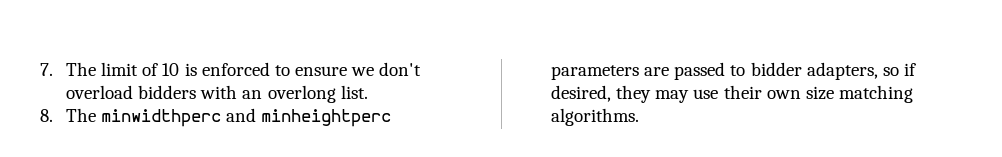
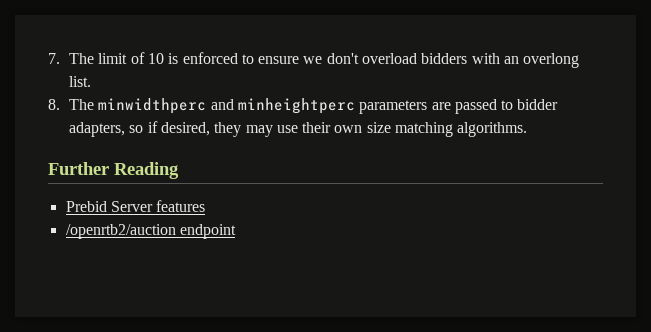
+ Further Reading
+ Prebid Server features
+ /openrtb2/auction endpoint

